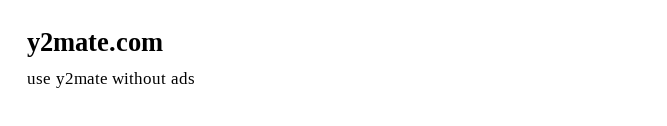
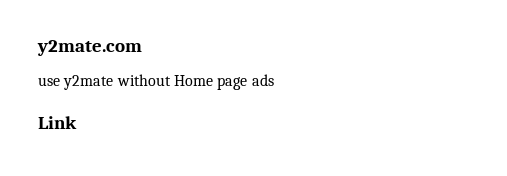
- use y2mate without ads
+ use y2mate without Home page ads
+ Link

